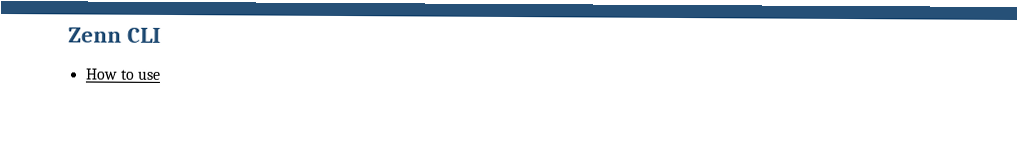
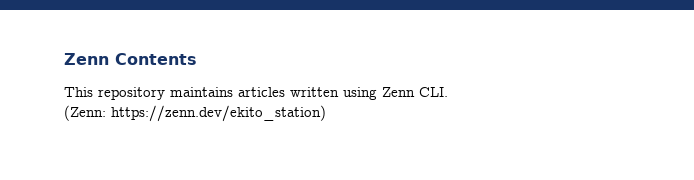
- Zenn CLI
- How to use
+ Zenn Contents
+ This repository maintains articles written using Zenn CLI.
+ (Zenn: https://zenn.dev/ekito_station)

